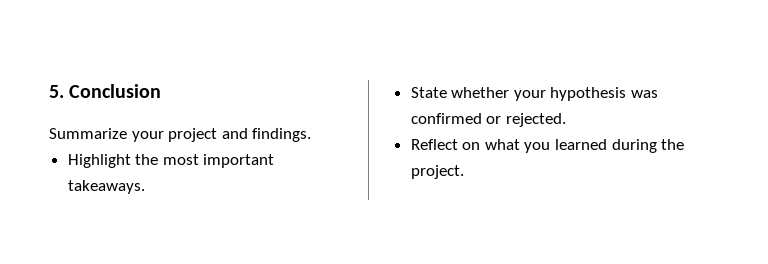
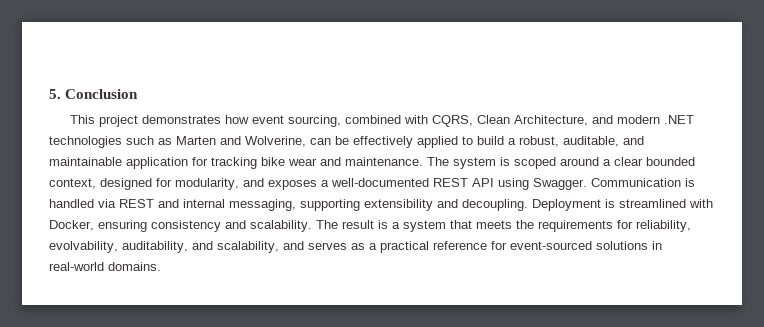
- Summarize your project and findings.
- Highlight the most important takeaways.
- State whether your hypothesis was confirmed or rejected.
- Reflect on what you learned during the project.
+ This project demonstrates how event sourcing, combined with CQRS, Clean Architecture, and modern .NET technologies such as Marten and Wolverine, can be effectively applied to build a robust, auditable, and maintainable application for tracking bike wear and maintenance. The system is scoped around a clear bounded context, designed for modularity, and exposes a well-documented REST API using Swagger. Communication is handled via REST and internal messaging, supporting extensibility and decoupling. Deployment is streamlined with Docker, ensuring consistency and scalability. The result is a system that meets the requirements for reliability, evolvability, auditability, and scalability, and serves as a practical reference for event-sourced solutions in real-world domains.

